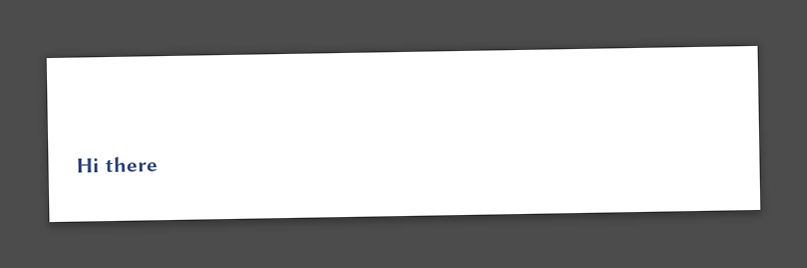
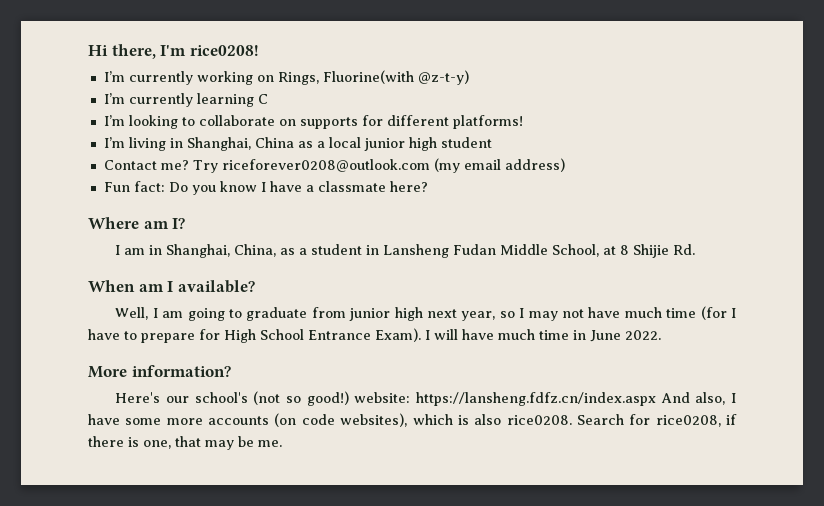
- Hi there
+ Hi there, I'm rice0208!
+ I’m currently working on Rings, Fluorine(with @z-t-y)
+ I’m currently learning C
+ I’m looking to collaborate on supports for different platforms!
+ I’m living in Shanghai, China as a local junior high student
+ Contact me? Try riceforever0208@outlook.com (my email address)
+ Fun fact: Do you know I have a classmate here?
+ Where am I?
+ I am in Shanghai, China, as a student in Lansheng Fudan Middle School, at 8 Shijie Rd.
+ When am I available?
+ Well, I am going to graduate from junior high next year, so I may not have much time (for I have to prepare for High School Entrance Exam). I will have much time in June 2022.
+ More information?
+ Here's our school's (not so good!) website: https://lansheng.fdfz.cn/index.aspx And also, I have some more accounts (on code websites), which is also rice0208. Search for rice0208, if there is one, that may be me.

